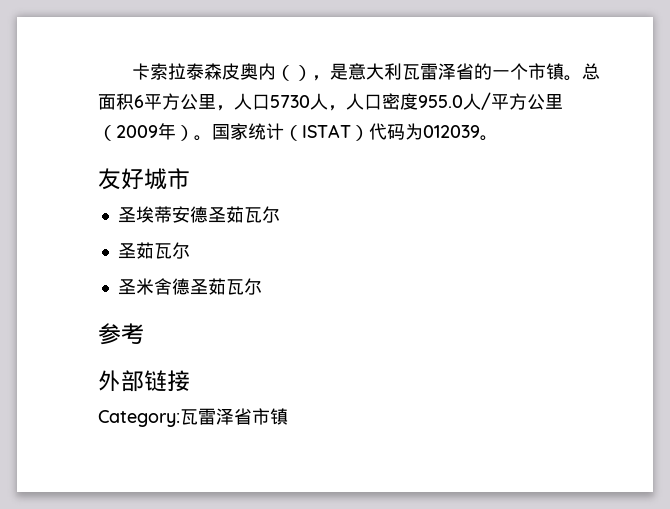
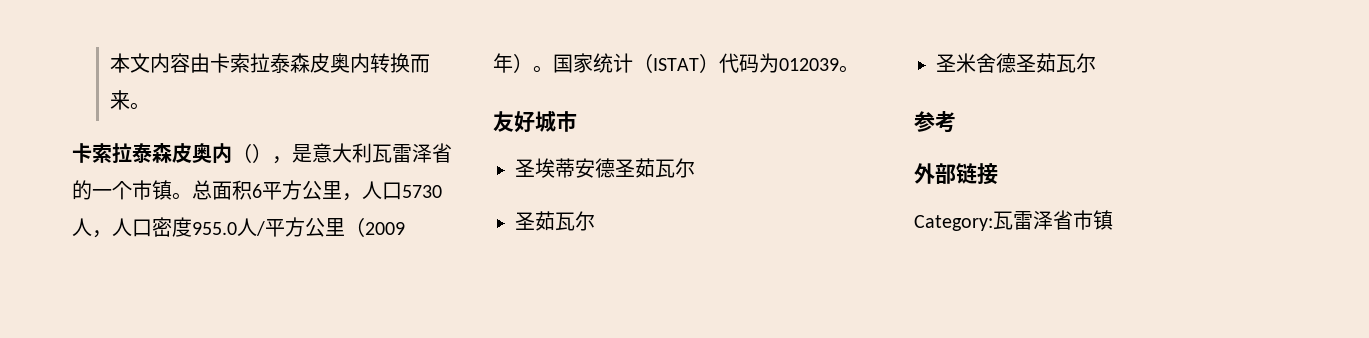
+ 本文内容由卡索拉泰森皮奥内转换而来。

